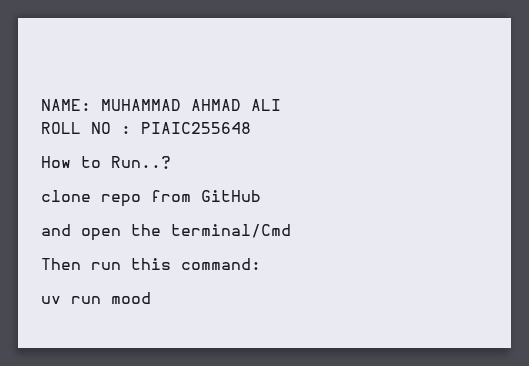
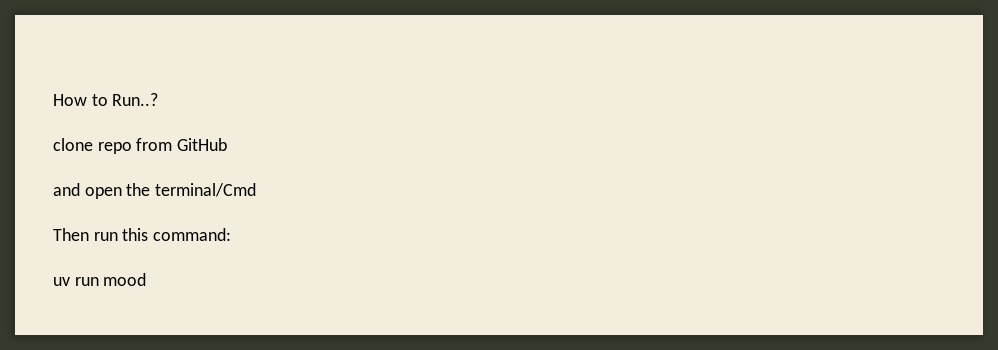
- NAME: MUHAMMAD AHMAD ALI
- ROLL NO : PIAIC255648

